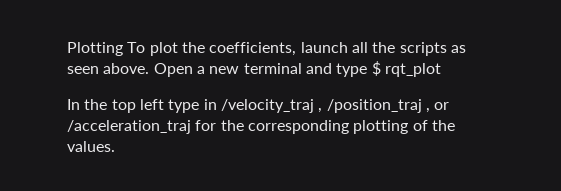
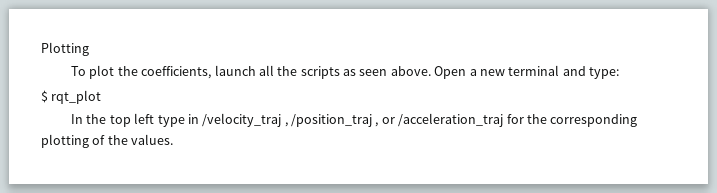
- Plotting To plot the coefficients, launch all the scripts as seen above.
+ Plotting
+ To plot the coefficients, launch all the scripts as seen above.
- Open a new terminal and type $ rqt_plot
+ Open a new terminal and type:
+ $ rqt_plot

